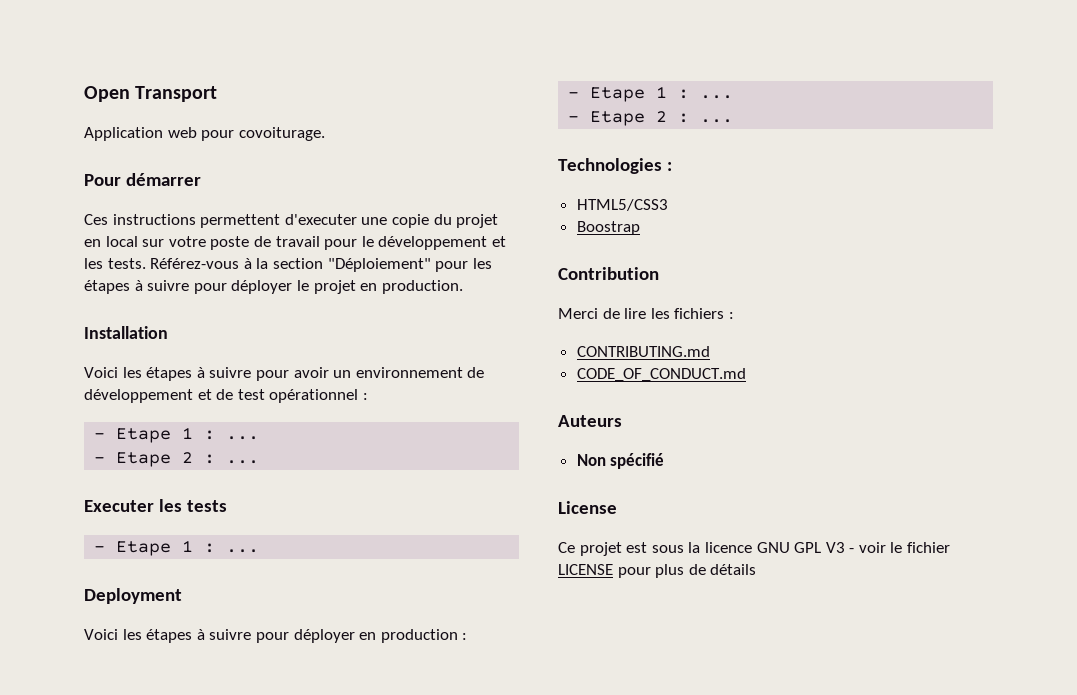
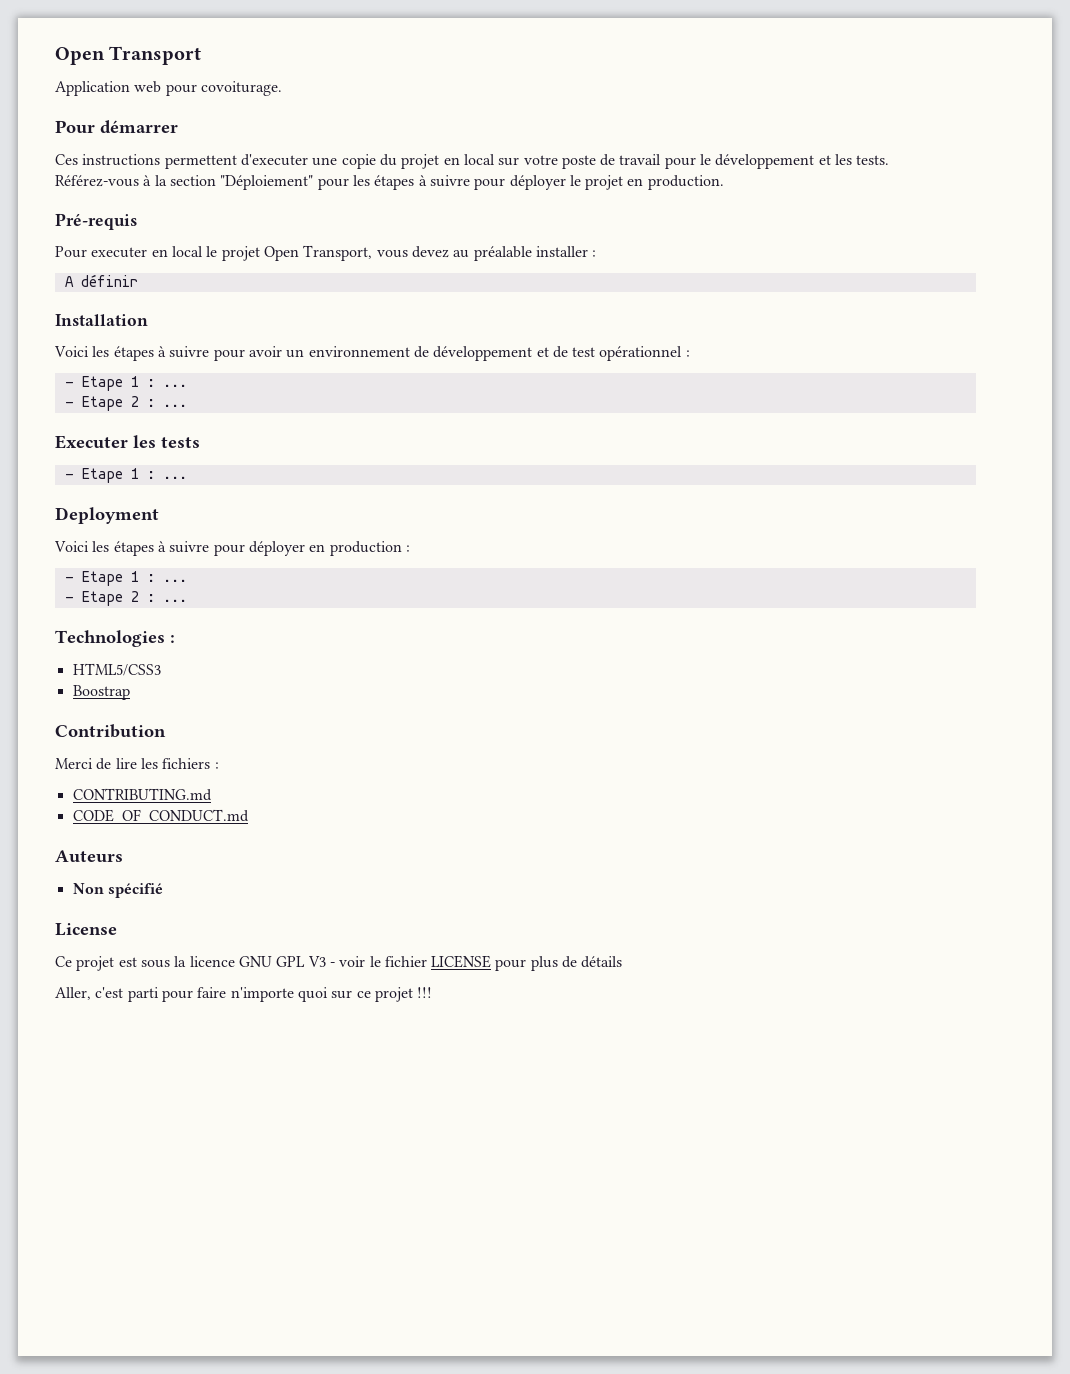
+ Pré-requis
+ Pour executer en local le projet Open Transport, vous devez au préalable installer :
+ A définir
+ Aller, c'est parti pour faire n'importe quoi sur ce projet !!!

